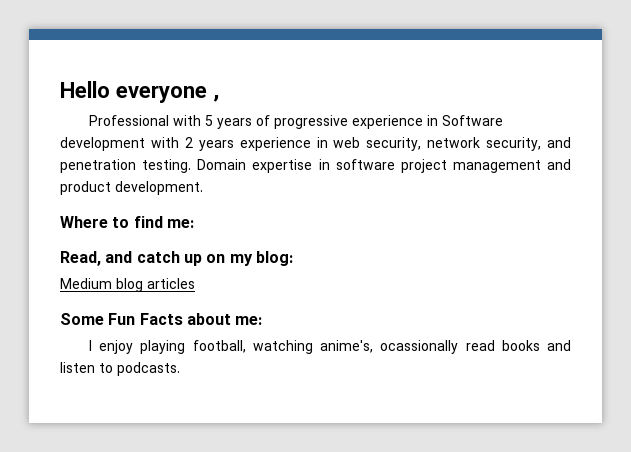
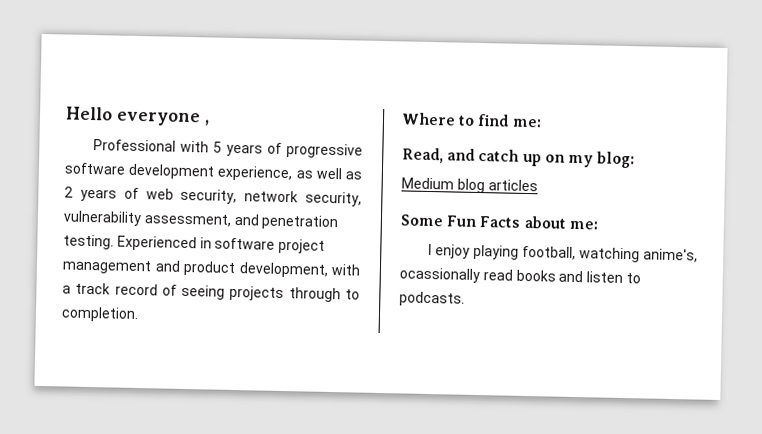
- Professional with 5 years of progressive experience in Software development with 2 years experience in web security, network security, and penetration testing.
+ Professional with 5 years of progressive software development experience, as well as 2 years of web security, network security, vulnerability assessment, and penetration testing.
- Domain expertise in software project management and product development.
+ Experienced in software project management and product development, with a track record of seeing projects through to completion.

